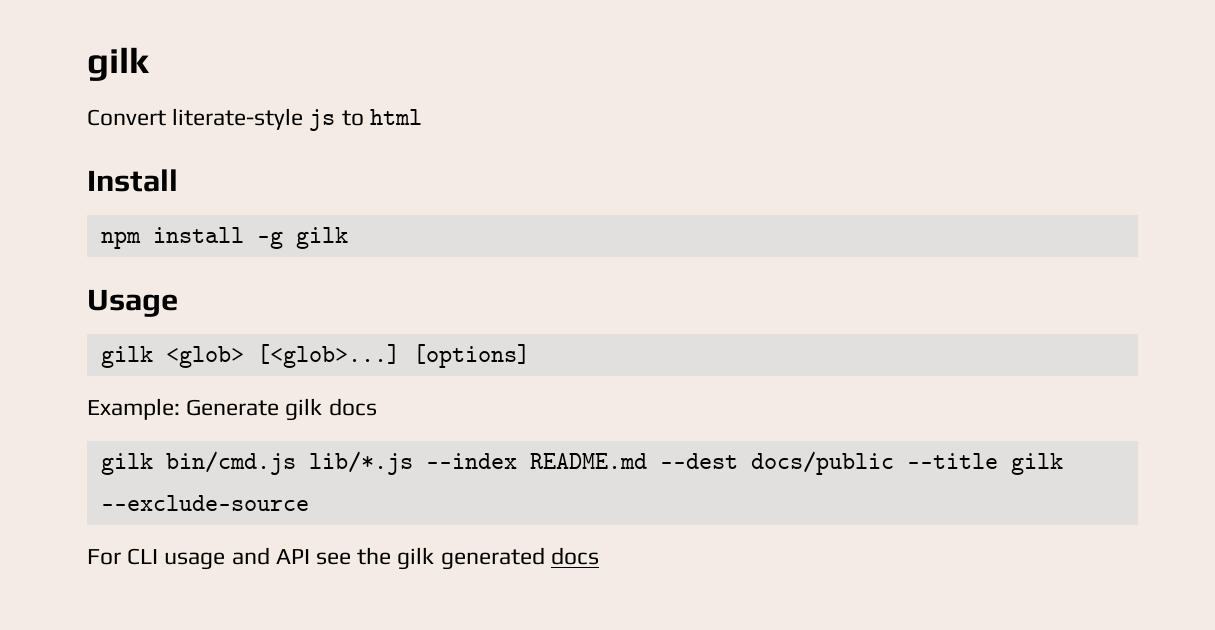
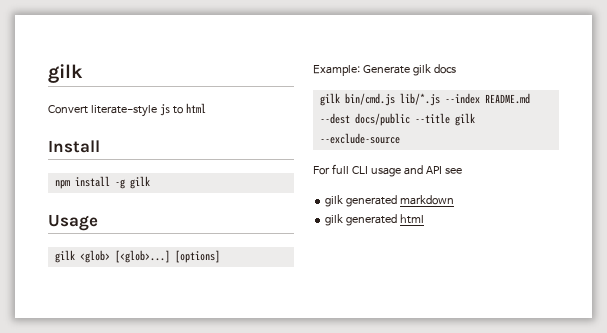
- For CLI usage and API see the gilk generated docs
+ For full CLI usage and API see
+ gilk generated markdown
+ gilk generated html

